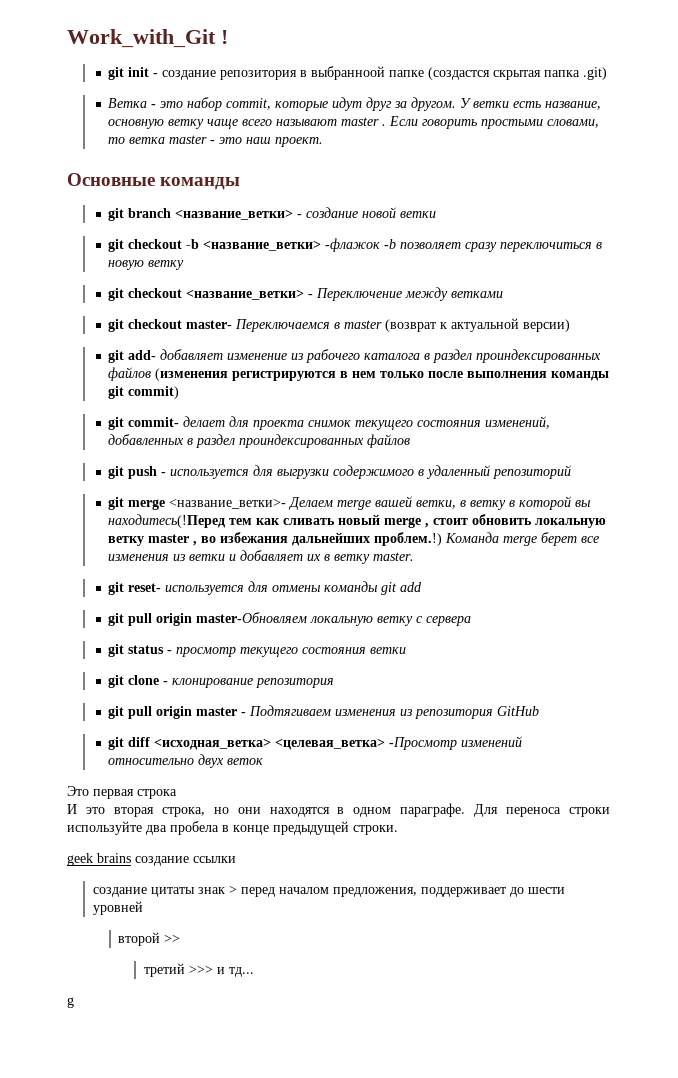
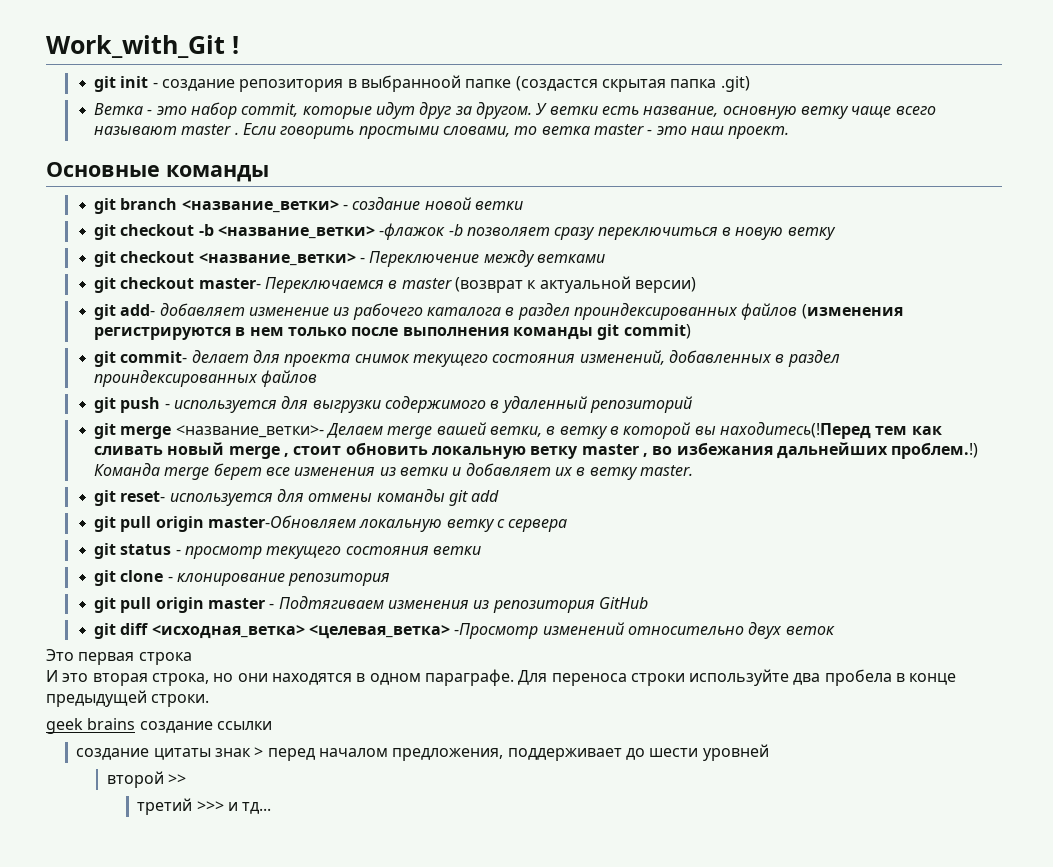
- g

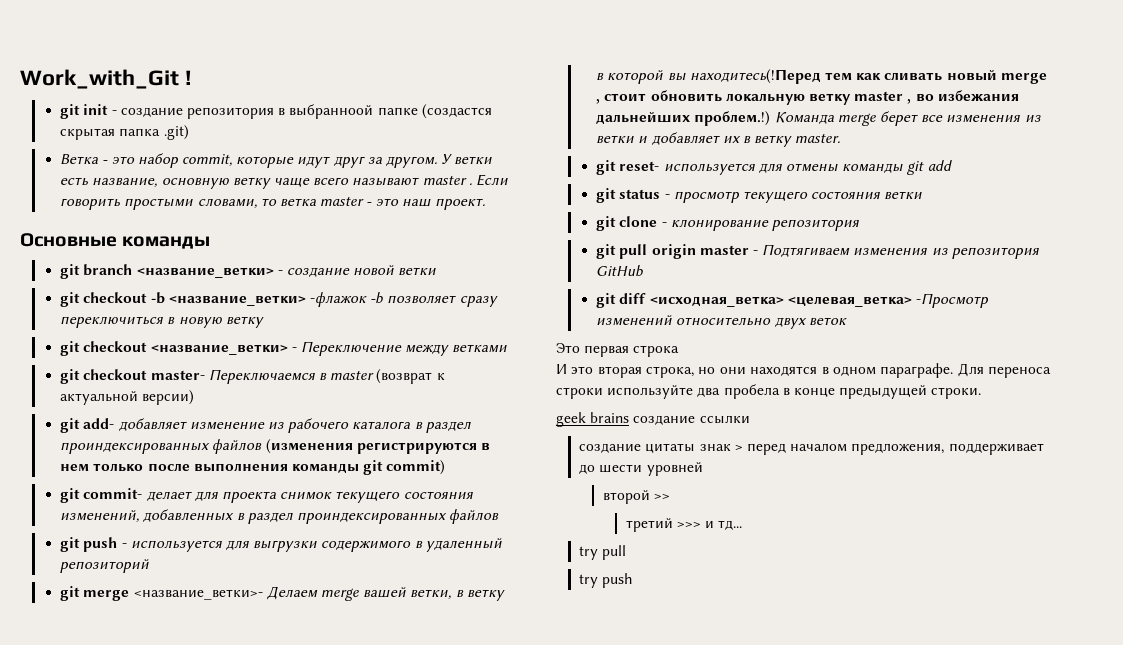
- git pull origin master-Обновляем локальную ветку с сервера
+ try pull
+ try push

